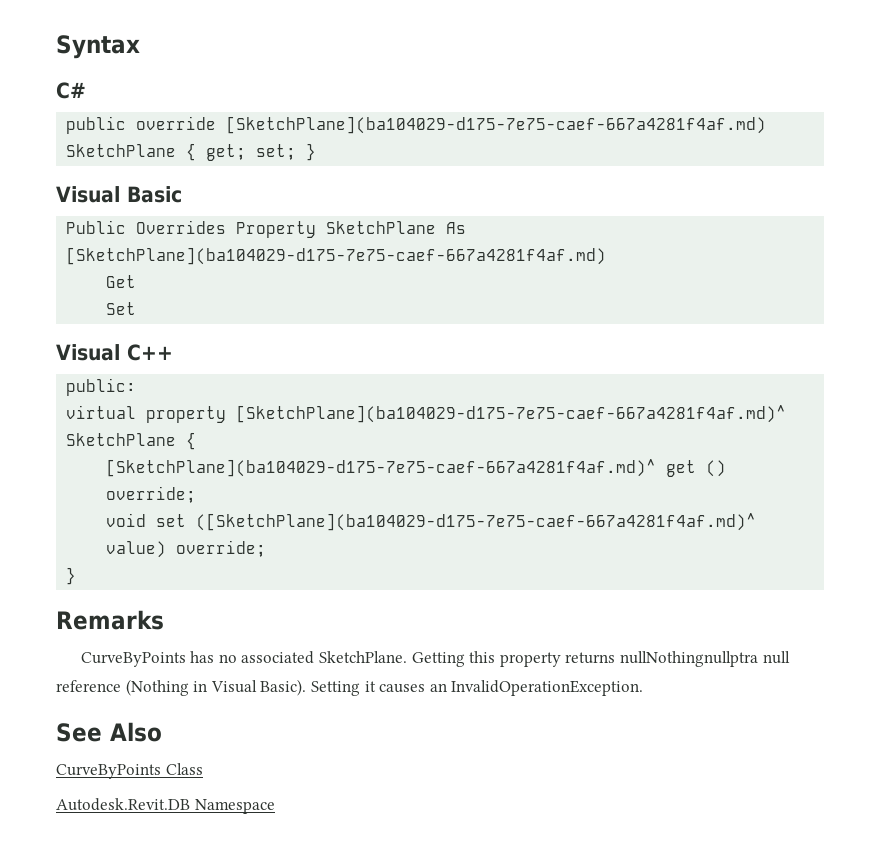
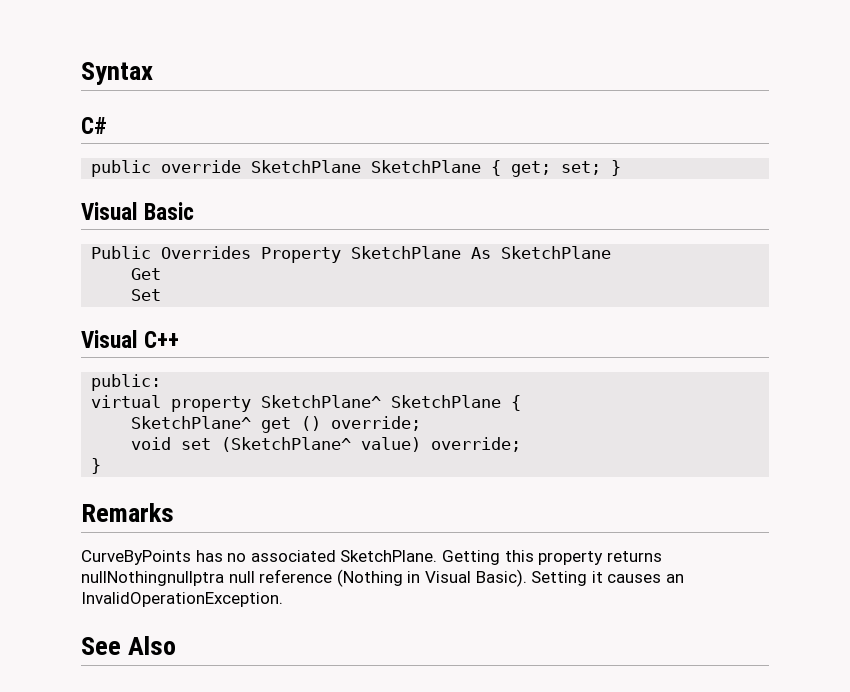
- public override [SketchPlane](ba104029-d175-7e75-caef-667a4281f4af.md) SketchPlane { get; set; }
+ public override SketchPlane SketchPlane { get; set; }
- Public Overrides Property SketchPlane As [SketchPlane](ba104029-d175-7e75-caef-667a4281f4af.md)
+ Public Overrides Property SketchPlane As SketchPlane
- virtual property [SketchPlane](ba104029-d175-7e75-caef-667a4281f4af.md)^ SketchPlane {
+ virtual property SketchPlane^ SketchPlane {
- [SketchPlane](ba104029-d175-7e75-caef-667a4281f4af.md)^ get () override;
+ SketchPlane^ get () override;
- void set ([SketchPlane](ba104029-d175-7e75-caef-667a4281f4af.md)^ value) override;
+ void set (SketchPlane^ value) override;
- CurveByPoints Class
- Autodesk.Revit.DB Namespace

